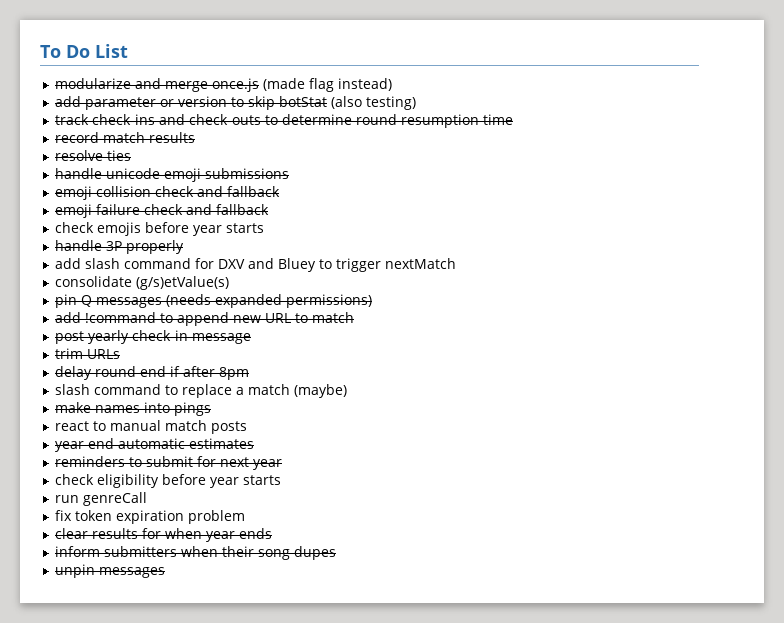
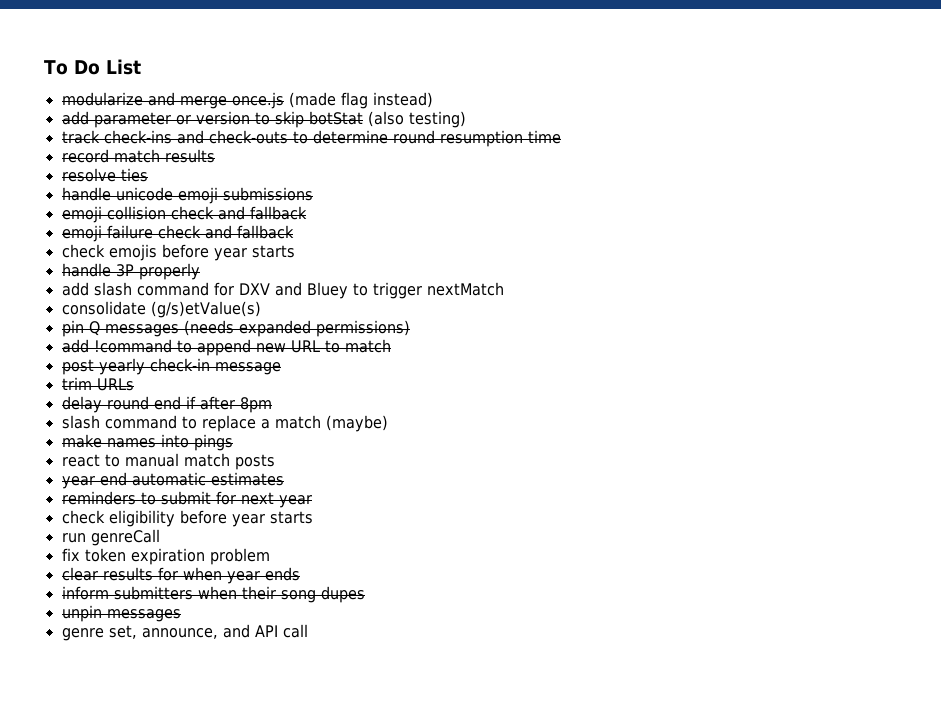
+ genre set, announce, and API call

